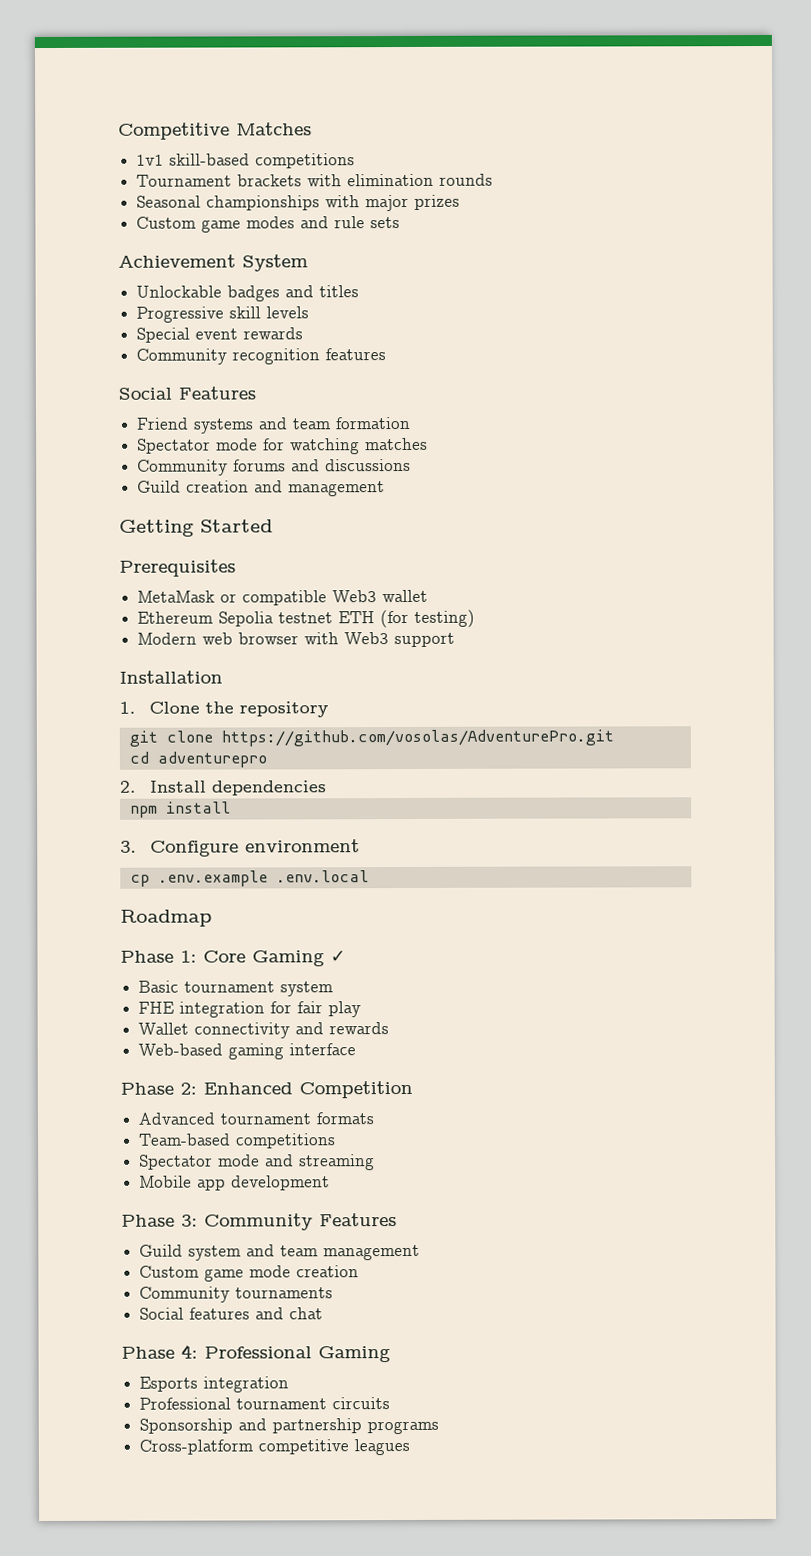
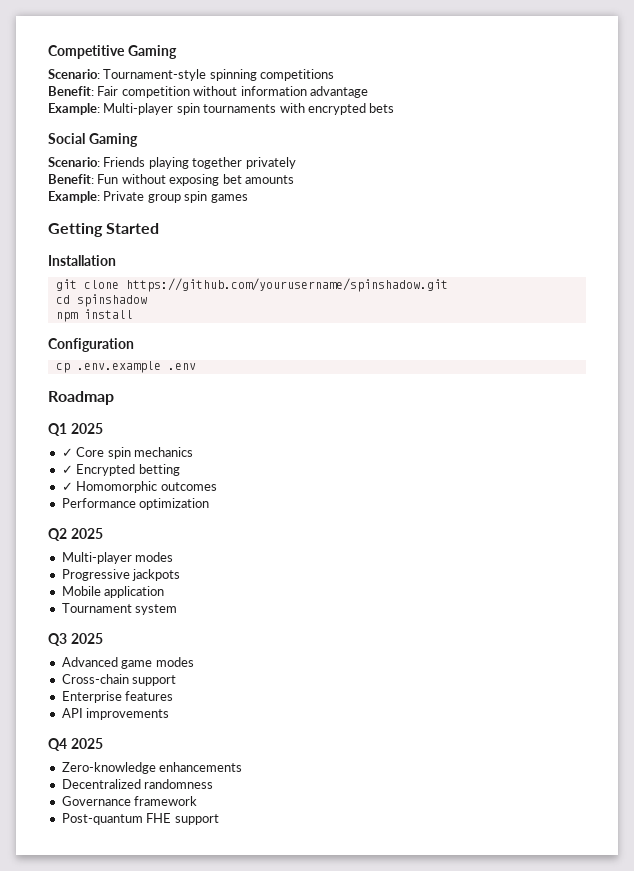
- Competitive Matches
- 1v1 skill-based competitions
- Tournament brackets with elimination rounds
- Seasonal championships with major prizes
- Custom game modes and rule sets
- Achievement System
- Unlockable badges and titles
- Progressive skill levels
- Special event rewards
- Community recognition features
- Social Features
- Friend systems and team formation
- Spectator mode for watching matches
- Community forums and discussions
- Guild creation and management
+ Competitive Gaming
+ Scenario: Tournament-style spinning competitions
+ Benefit: Fair competition without information advantage
+ Example: Multi-player spin tournaments with encrypted bets
+ Social Gaming
+ Scenario: Friends playing together privately
+ Benefit: Fun without exposing bet amounts
+ Example: Private group spin games
  Getting Started
- Prerequisites
- MetaMask or compatible Web3 wallet
- Ethereum Sepolia testnet ETH (for testing)
- Modern web browser with Web3 support
  Installation
- 1. Clone the repository
- git clone https://github.com/vosolas/AdventurePro.git
+ git clone https://github.com/yourusername/spinshadow.git
- cd adventurepro
- 2. Install dependencies
+ cd spinshadow
- 3. Configure environment
+ Configuration
- cp .env.example .env.local
+ cp .env.example .env
- Phase 1: Core Gaming ✓
- Basic tournament system
- FHE integration for fair play
- Wallet connectivity and rewards
- Web-based gaming interface
- Phase 2: Enhanced Competition
- Advanced tournament formats
- Team-based competitions
- Spectator mode and streaming
- Mobile app development
- Phase 3: Community Features
- Guild system and team management
- Custom game mode creation
- Community tournaments
- Social features and chat
- Phase 4: Professional Gaming
- Esports integration
- Professional tournament circuits
- Sponsorship and partnership programs
- Cross-platform competitive leagues
+ Q1 2025
+ ✓ Core spin mechanics
+ ✓ Encrypted betting
+ ✓ Homomorphic outcomes
+ Performance optimization
+ Q2 2025
+ Multi-player modes
+ Progressive jackpots
+ Mobile application
+ Tournament system
+ Q3 2025
+ Advanced game modes
+ Cross-chain support
+ Enterprise features
+ API improvements
+ Q4 2025
+ Zero-knowledge enhancements
+ Decentralized randomness
+ Governance framework
+ Post-quantum FHE support

